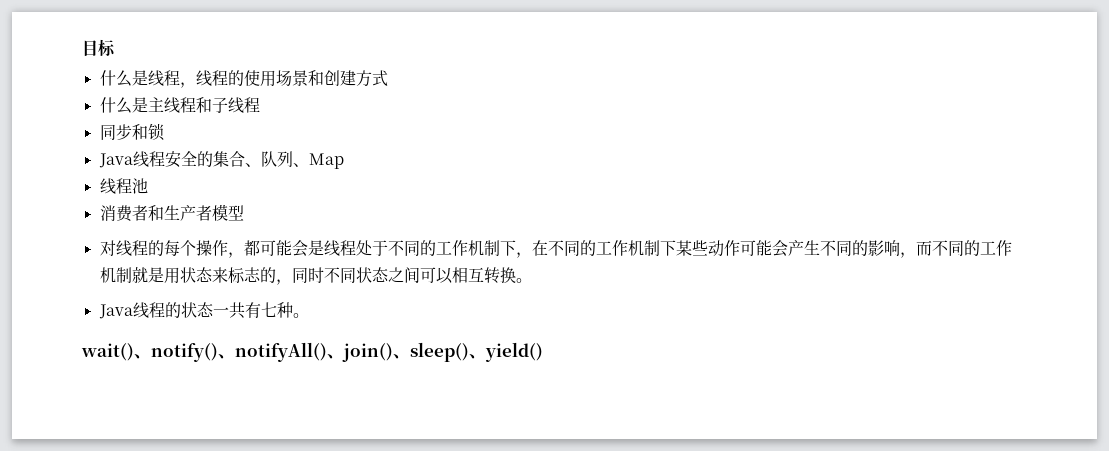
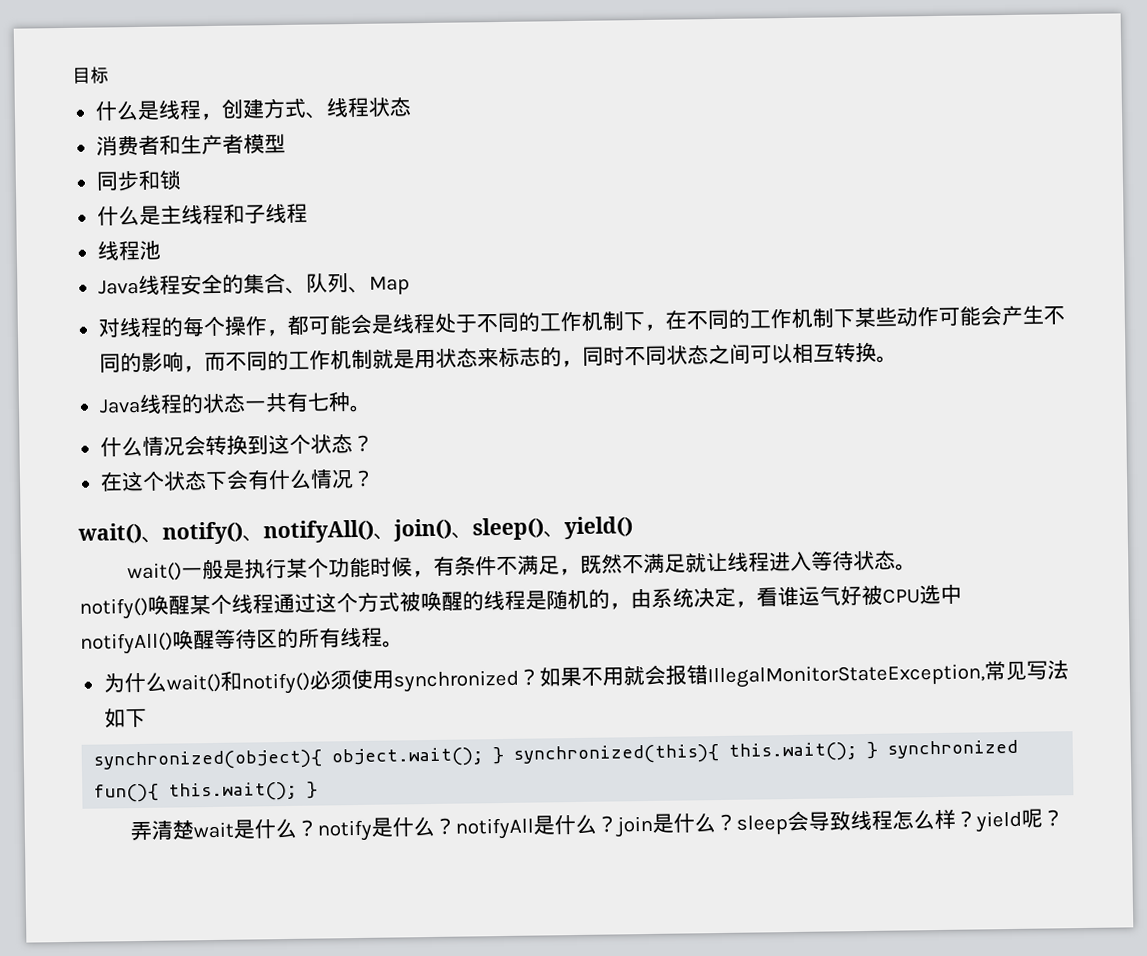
- 什么是线程，线程的使用场景和创建方式
+ 什么是线程，创建方式、线程状态
+ 消费者和生产者模型
+ 同步和锁
- 同步和锁
+ 线程池
- 线程池
- 消费者和生产者模型
+ 什么情况会转换到这个状态？
+ 在这个状态下会有什么情况？
+ wait()一般是执行某个功能时候，有条件不满足，既然不满足就让线程进入等待状态。
+ notify()唤醒某个线程通过这个方式被唤醒的线程是随机的，由系统决定，看谁运气好被CPU选中
+ notifyAll()唤醒等待区的所有线程。
+ 为什么wait()和notify()必须使用synchronized？如果不用就会报错IllegalMonitorStateException,常见写法如下
+ synchronized(object){ object.wait(); } synchronized(this){ this.wait(); } synchronized fun(){ this.wait(); }
+ 弄清楚wait是什么？notify是什么？notifyAll是什么？join是什么？sleep会导致线程怎么样？yield呢？

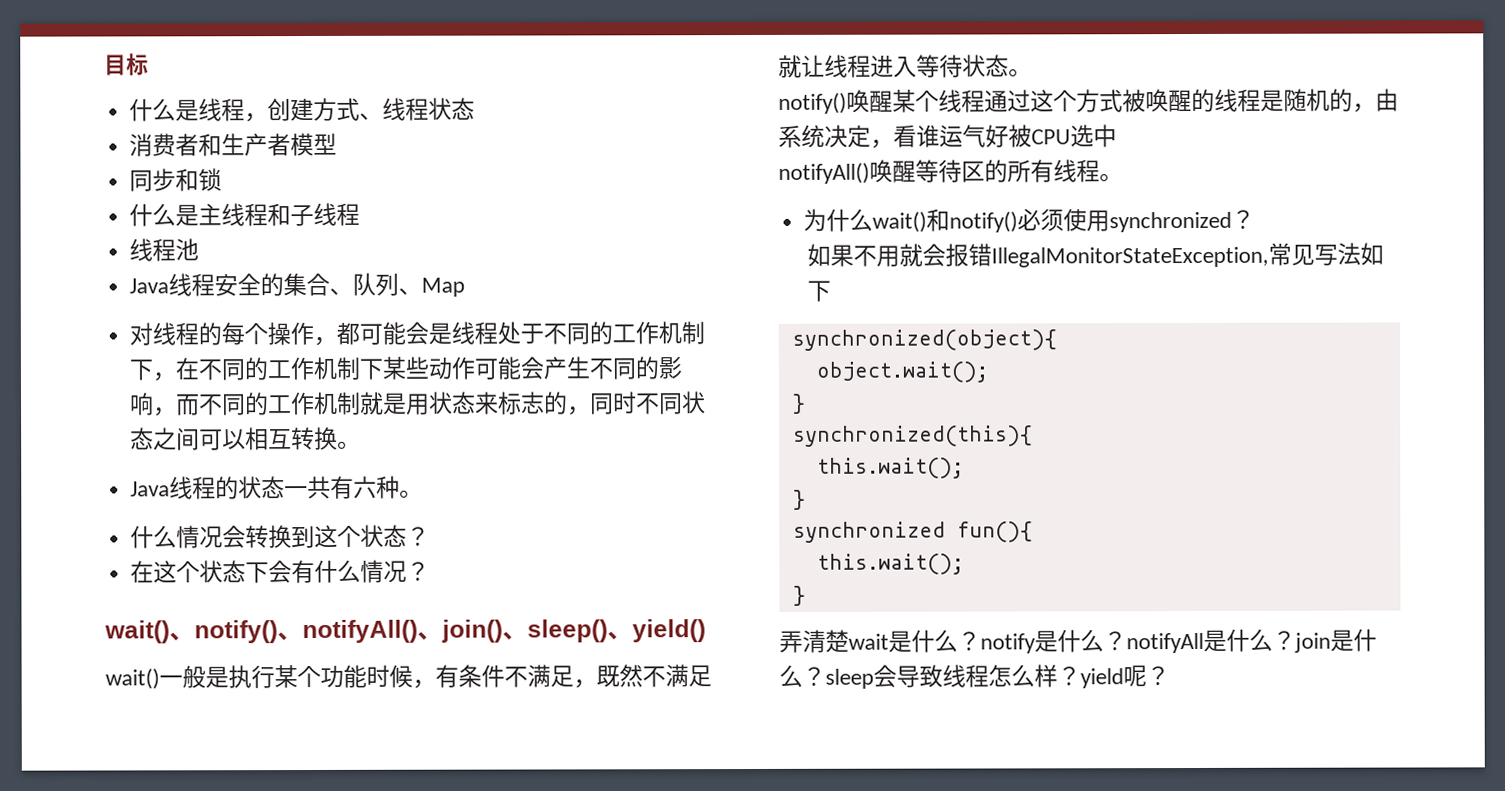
- Java线程的状态一共有七种。
+ Java线程的状态一共有六种。
- 为什么wait()和notify()必须使用synchronized？如果不用就会报错IllegalMonitorStateException,常见写法如下
+ 为什么wait()和notify()必须使用synchronized？
+ 如果不用就会报错IllegalMonitorStateException,常见写法如下
- synchronized(object){ object.wait(); } synchronized(this){ this.wait(); } synchronized fun(){ this.wait(); }
+ synchronized(object){
+ object.wait();
+ }
+ synchronized(this){
+ this.wait();
+ }
+ synchronized fun(){
+ this.wait();
+ }

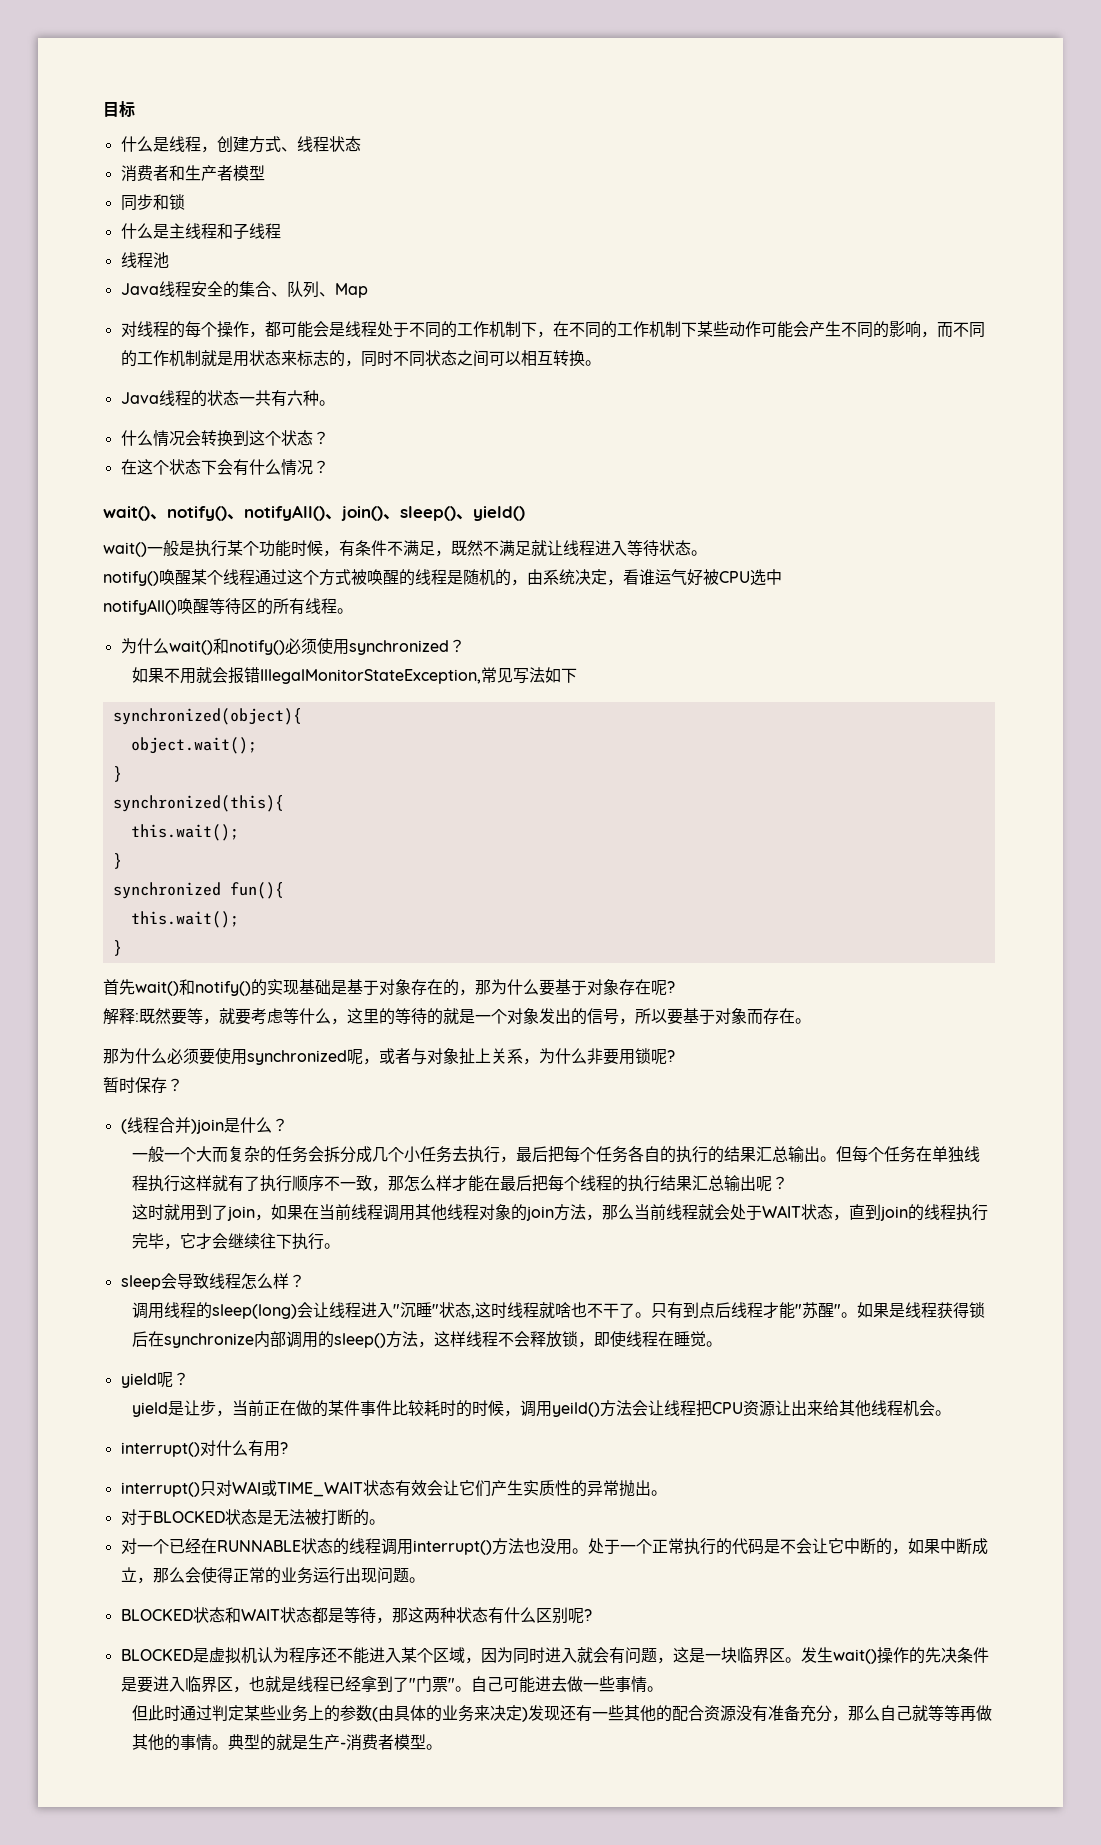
- 弄清楚wait是什么？notify是什么？notifyAll是什么？join是什么？sleep会导致线程怎么样？yield呢？
+ 首先wait()和notify()的实现基础是基于对象存在的，那为什么要基于对象存在呢?
+ 解释:既然要等，就要考虑等什么，这里的等待的就是一个对象发出的信号，所以要基于对象而存在。
+ 那为什么必须要使用synchronized呢，或者与对象扯上关系，为什么非要用锁呢?
+ 暂时保存？
+ (线程合并)join是什么？
+ 一般一个大而复杂的任务会拆分成几个小任务去执行，最后把每个任务各自的执行的结果汇总输出。但每个任务在单独线程执行这样就有了执行顺序不一致，那怎么样才能在最后把每个线程的执行结果汇总输出呢？
+ 这时就用到了join，如果在当前线程调用其他线程对象的join方法，那么当前线程就会处于WAIT状态，直到join的线程执行完毕，它才会继续往下执行。
+ sleep会导致线程怎么样？
+ 调用线程的sleep(long)会让线程进入"沉睡"状态,这时线程就啥也不干了。只有到点后线程才能"苏醒"。如果是线程获得锁后在synchronize内部调用的sleep()方法，这样线程不会释放锁，即使线程在睡觉。
+ yield呢？
+ yield是让步，当前正在做的某件事件比较耗时的时候，调用yeild()方法会让线程把CPU资源让出来给其他线程机会。
+ interrupt()对什么有用?
+ interrupt()只对WAI或TIME_WAIT状态有效会让它们产生实质性的异常抛出。
+ 对于BLOCKED状态是无法被打断的。
+ 对一个已经在RUNNABLE状态的线程调用interrupt()方法也没用。处于一个正常执行的代码是不会让它中断的，如果中断成立，那么会使得正常的业务运行出现问题。
+ BLOCKED状态和WAIT状态都是等待，那这两种状态有什么区别呢?
+ BLOCKED是虚拟机认为程序还不能进入某个区域，因为同时进入就会有问题，这是一块临界区。发生wait()操作的先决条件是要进入临界区，也就是线程已经拿到了"门票"。自己可能进去做一些事情。
+ 但此时通过判定某些业务上的参数(由具体的业务来决定)发现还有一些其他的配合资源没有准备充分，那么自己就等等再做其他的事情。典型的就是生产-消费者模型。

